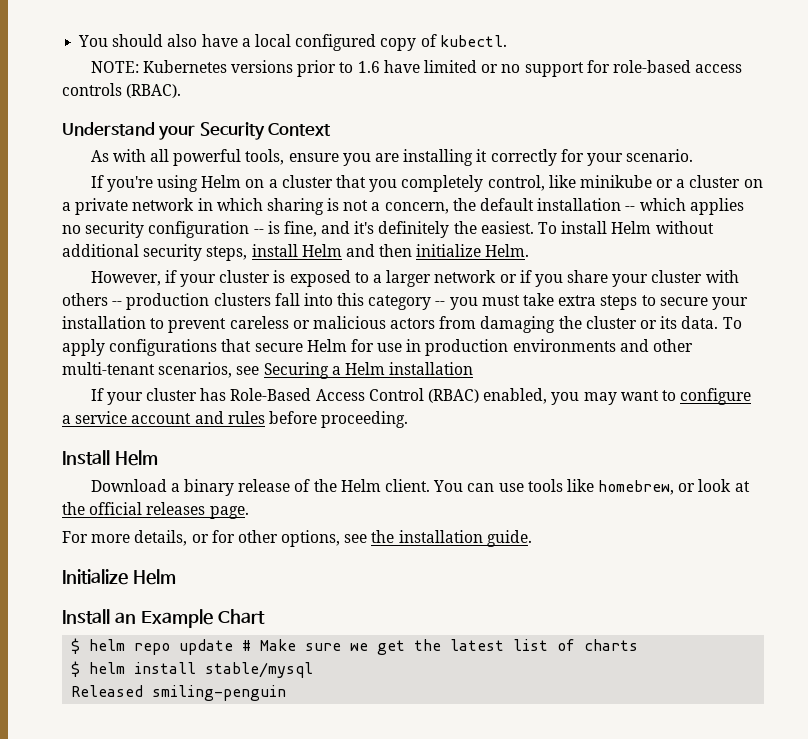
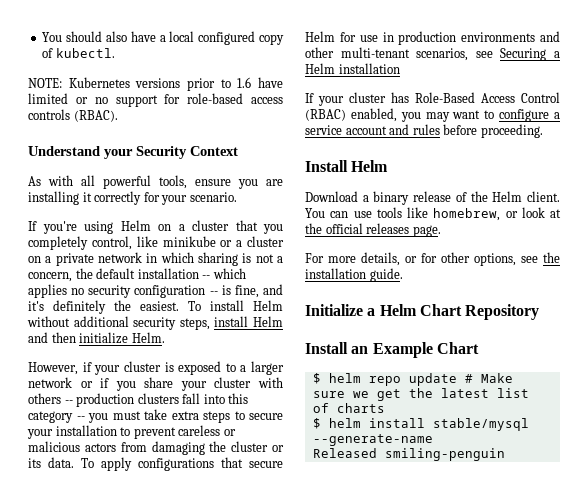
- Initialize Helm
+ Initialize a Helm Chart Repository
- $ helm install stable/mysql
+ $ helm install stable/mysql --generate-name

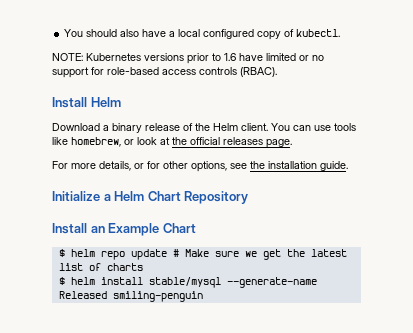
- Understand your Security Context
- As with all powerful tools, ensure you are installing it correctly for your scenario.
- If you're using Helm on a cluster that you completely control, like minikube or a cluster on a private network in which sharing is not a concern, the default installation -- which applies no security configuration -- is fine, and it's definitely the easiest. To install Helm without additional security steps, install Helm and then initialize Helm.
- However, if your cluster is exposed to a larger network or if you share your cluster with others -- production clusters fall into this category -- you must take extra steps to secure your installation to prevent careless or malicious actors from damaging the cluster or its data. To apply configurations that secure Helm for use in production environments and other multi-tenant scenarios, see Securing a Helm installation
- If your cluster has Role-Based Access Control (RBAC) enabled, you may want to configure a service account and rules before proceeding.

